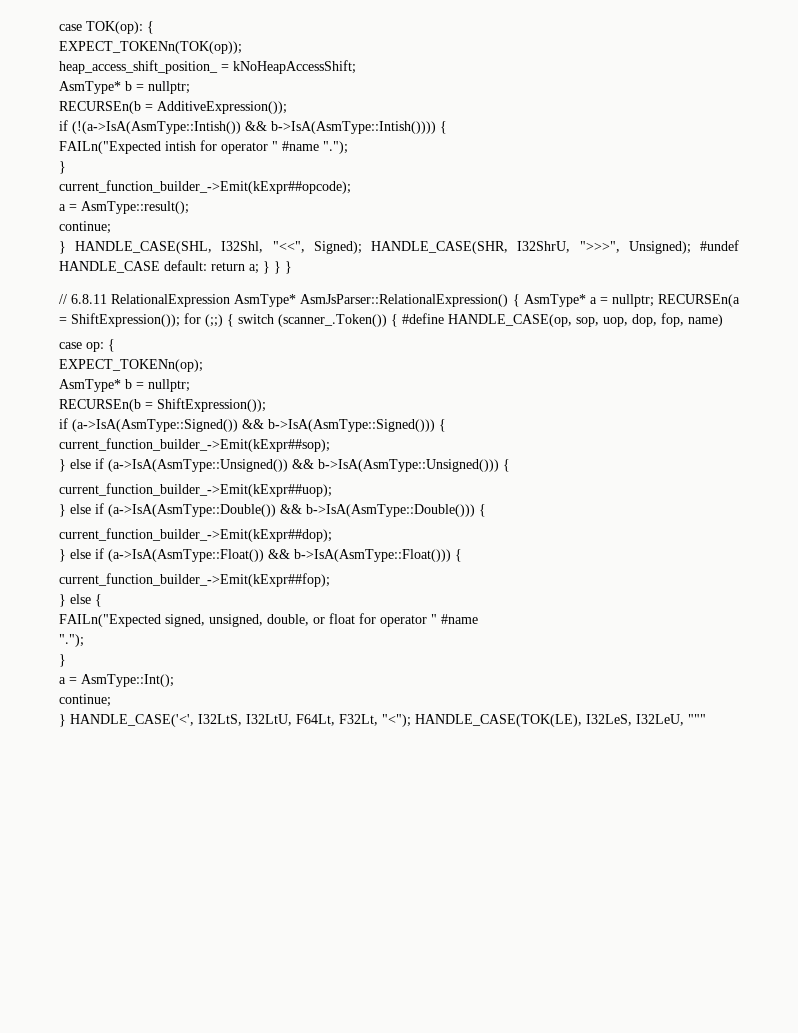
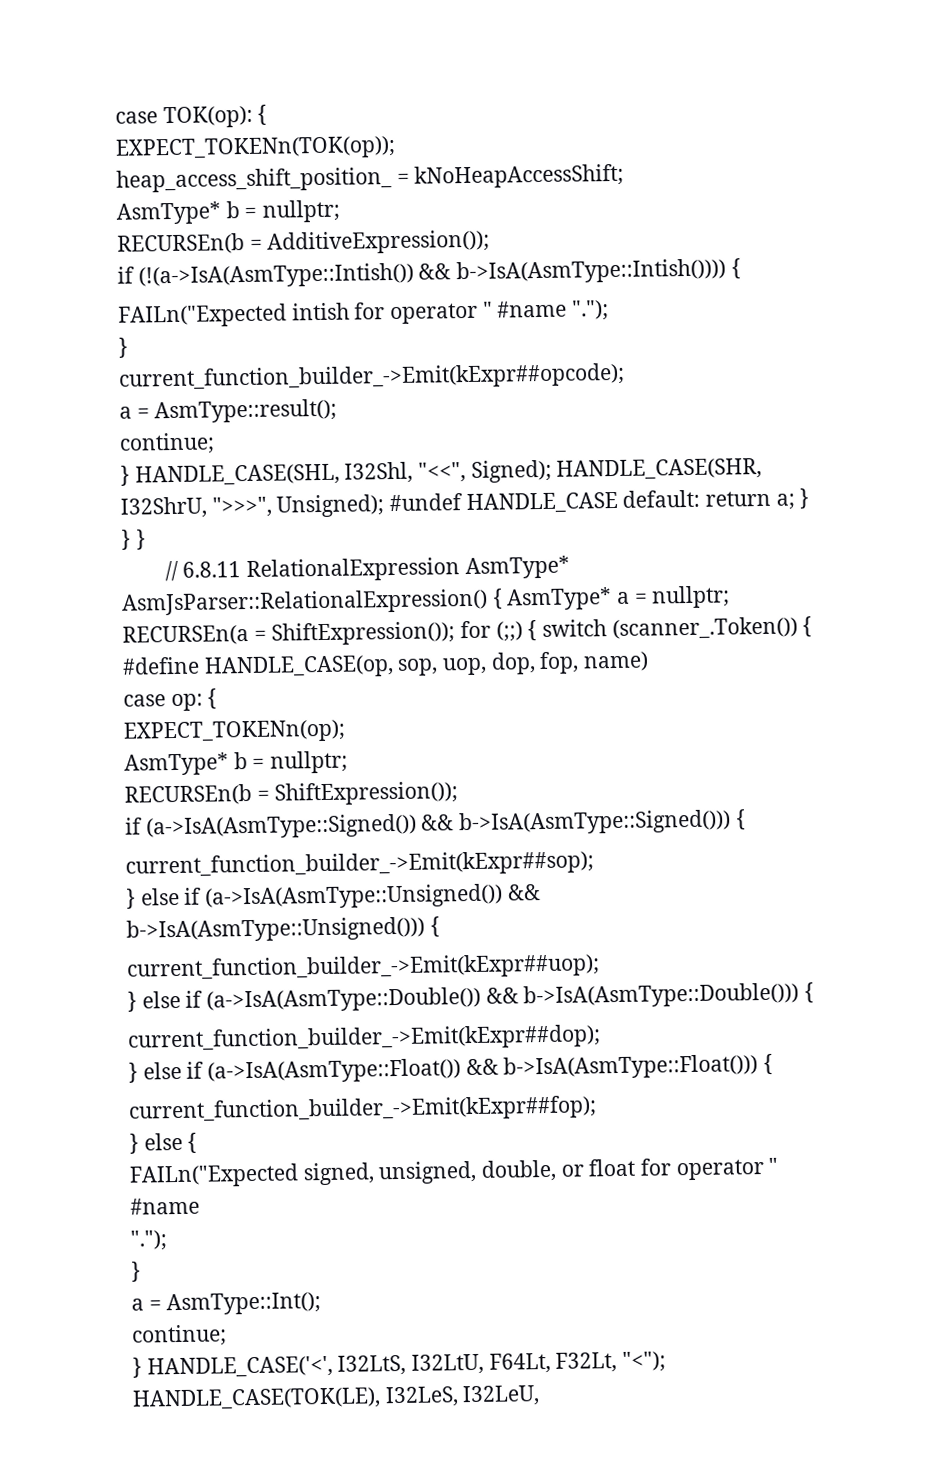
- } HANDLE_CASE('<', I32LtS, I32LtU, F64Lt, F32Lt, "<"); HANDLE_CASE(TOK(LE), I32LeS, I32LeU, """
+ } HANDLE_CASE('<', I32LtS, I32LtU, F64Lt, F32Lt, "<"); HANDLE_CASE(TOK(LE), I32LeS, I32LeU,

